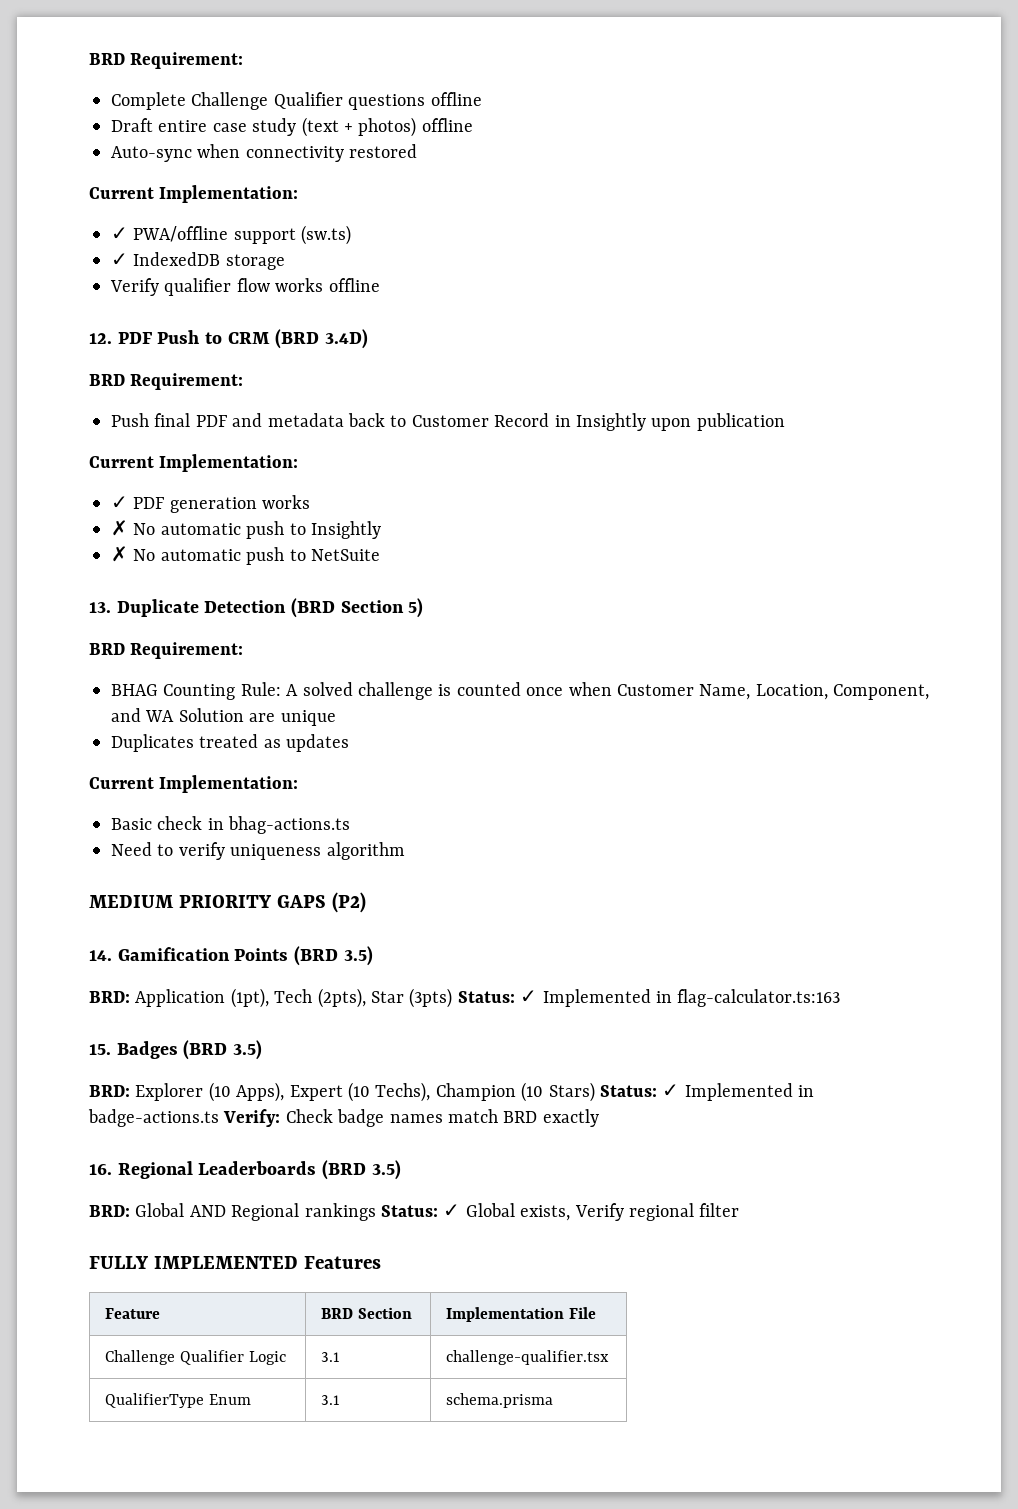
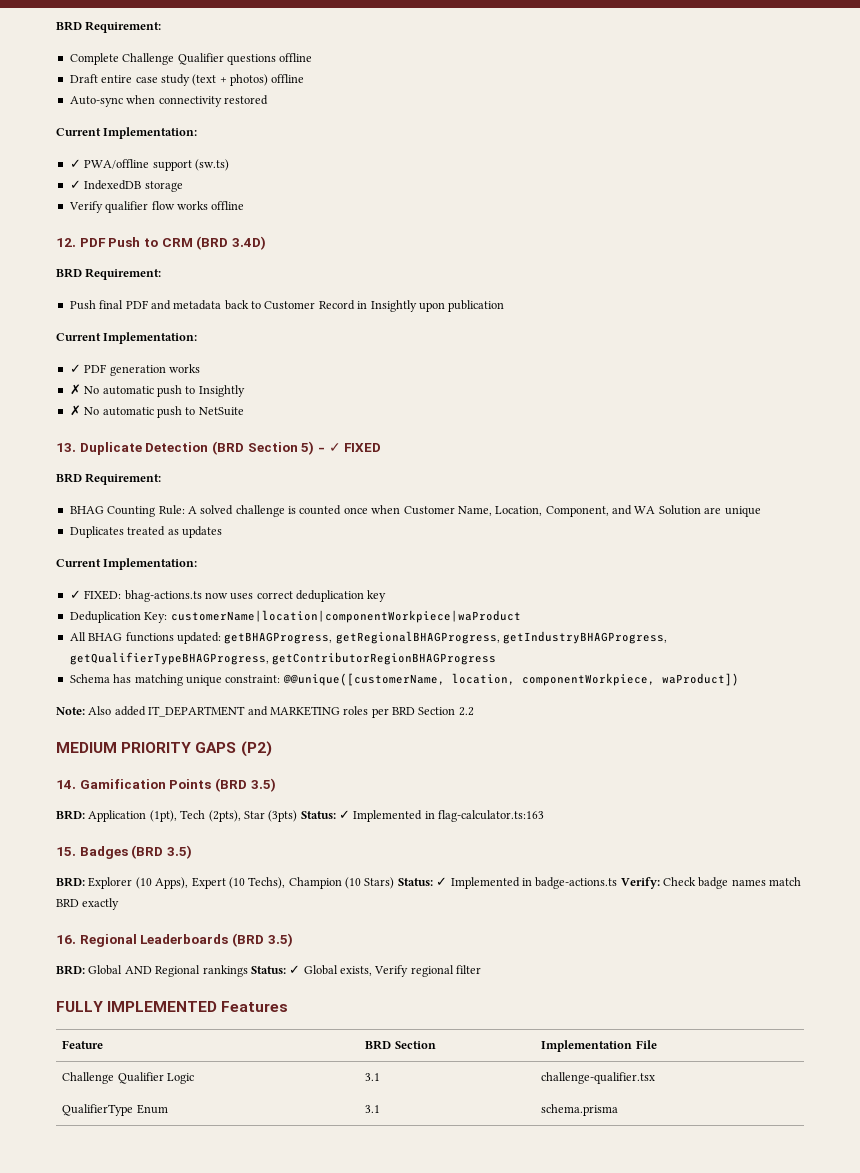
- 13. Duplicate Detection (BRD Section 5)
+ 13. Duplicate Detection (BRD Section 5) - ✓ FIXED
- Basic check in bhag-actions.ts
- Need to verify uniqueness algorithm
+ ✓ FIXED: bhag-actions.ts now uses correct deduplication key
+ Deduplication Key: customerName|location|componentWorkpiece|waProduct
+ All BHAG functions updated: getBHAGProgress, getRegionalBHAGProgress, getIndustryBHAGProgress, getQualifierTypeBHAGProgress, getContributorRegionBHAGProgress
+ Schema has matching unique constraint: @@unique([customerName, location, componentWorkpiece, waProduct])
+ Note: Also added IT_DEPARTMENT and MARKETING roles per BRD Section 2.2

